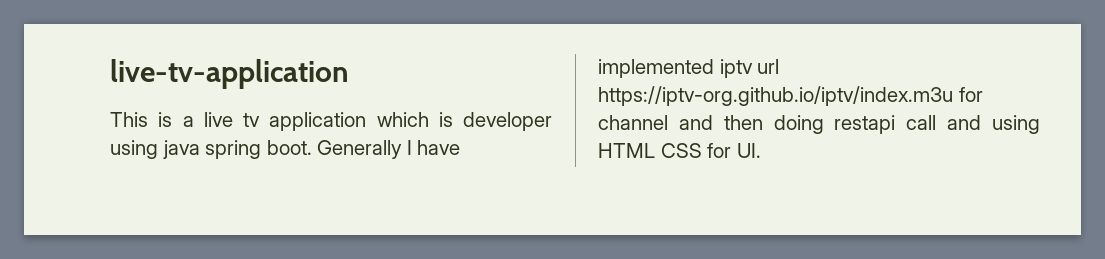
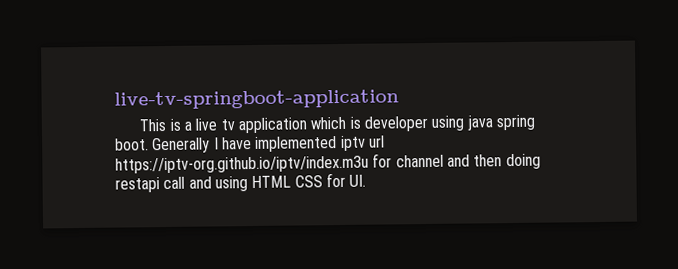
- live-tv-application
+ live-tv-springboot-application

